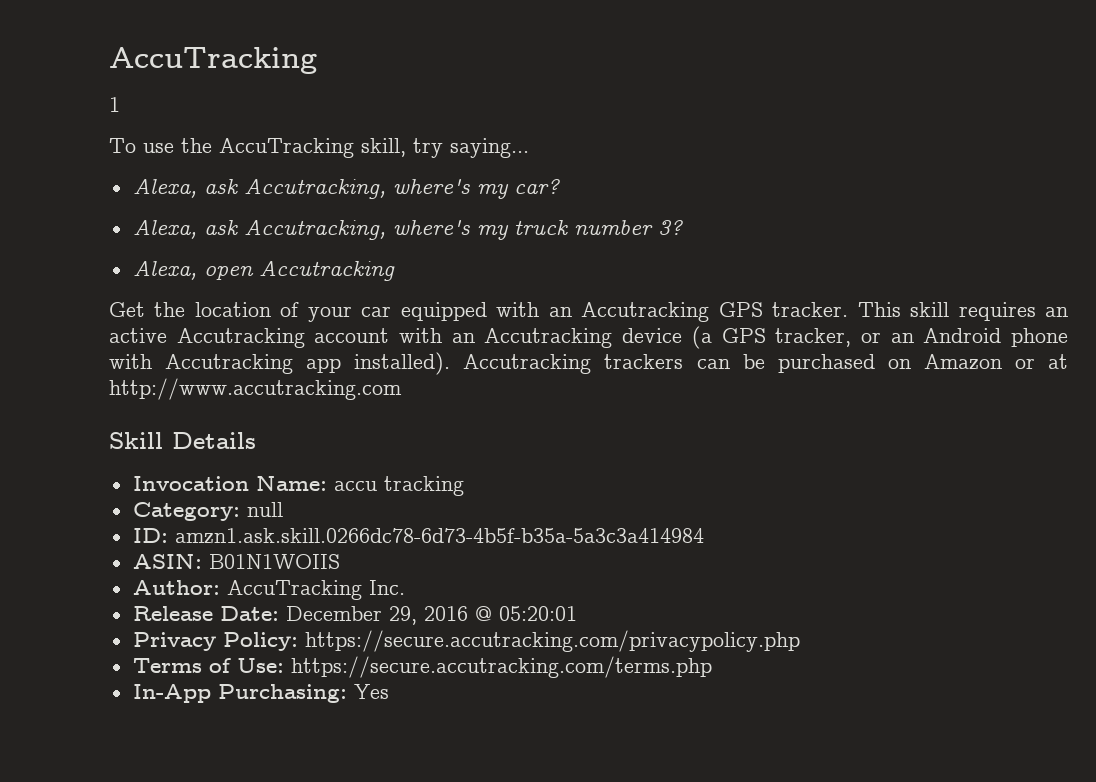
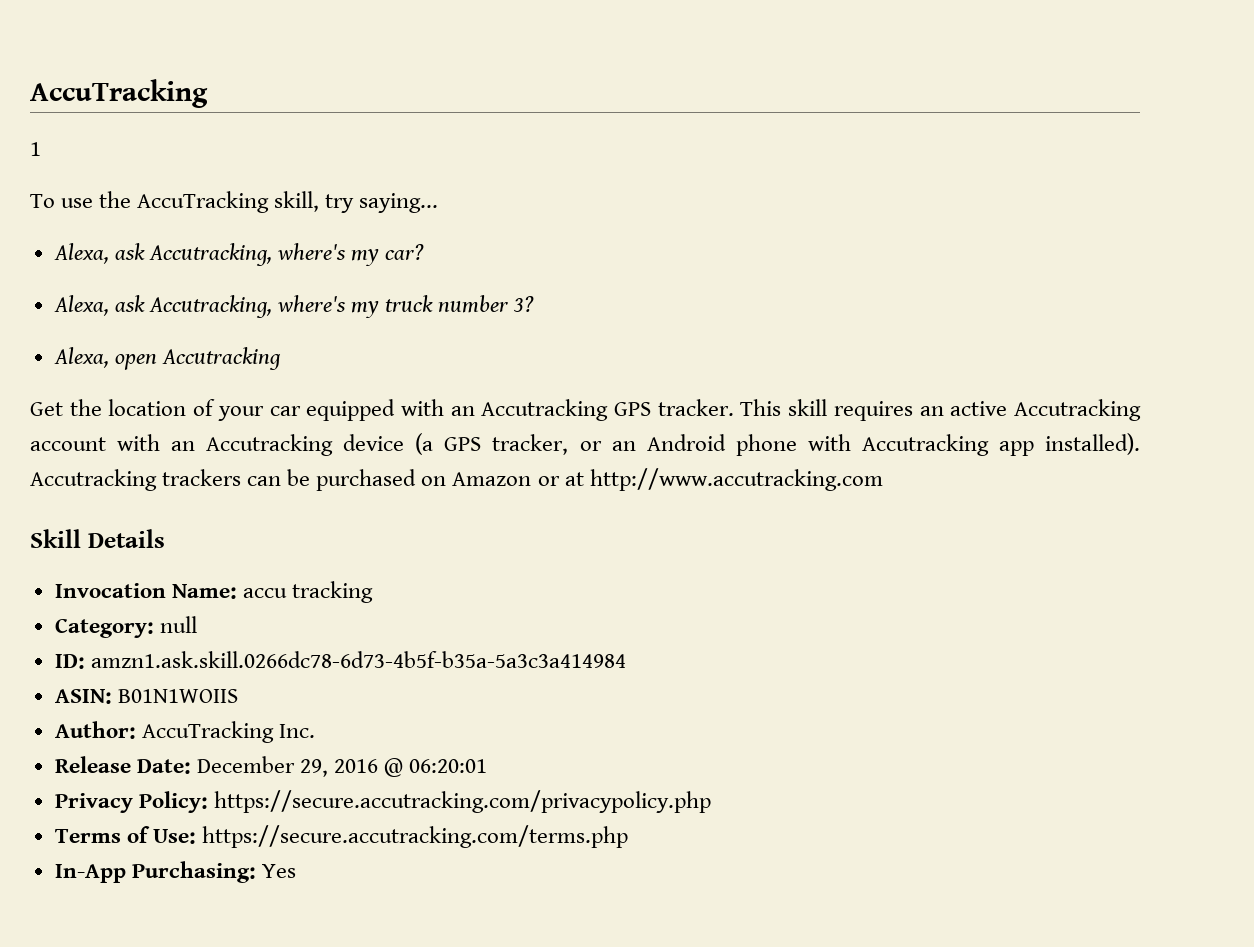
- Release Date: December 29, 2016 @ 05:20:01
+ Release Date: December 29, 2016 @ 06:20:01

